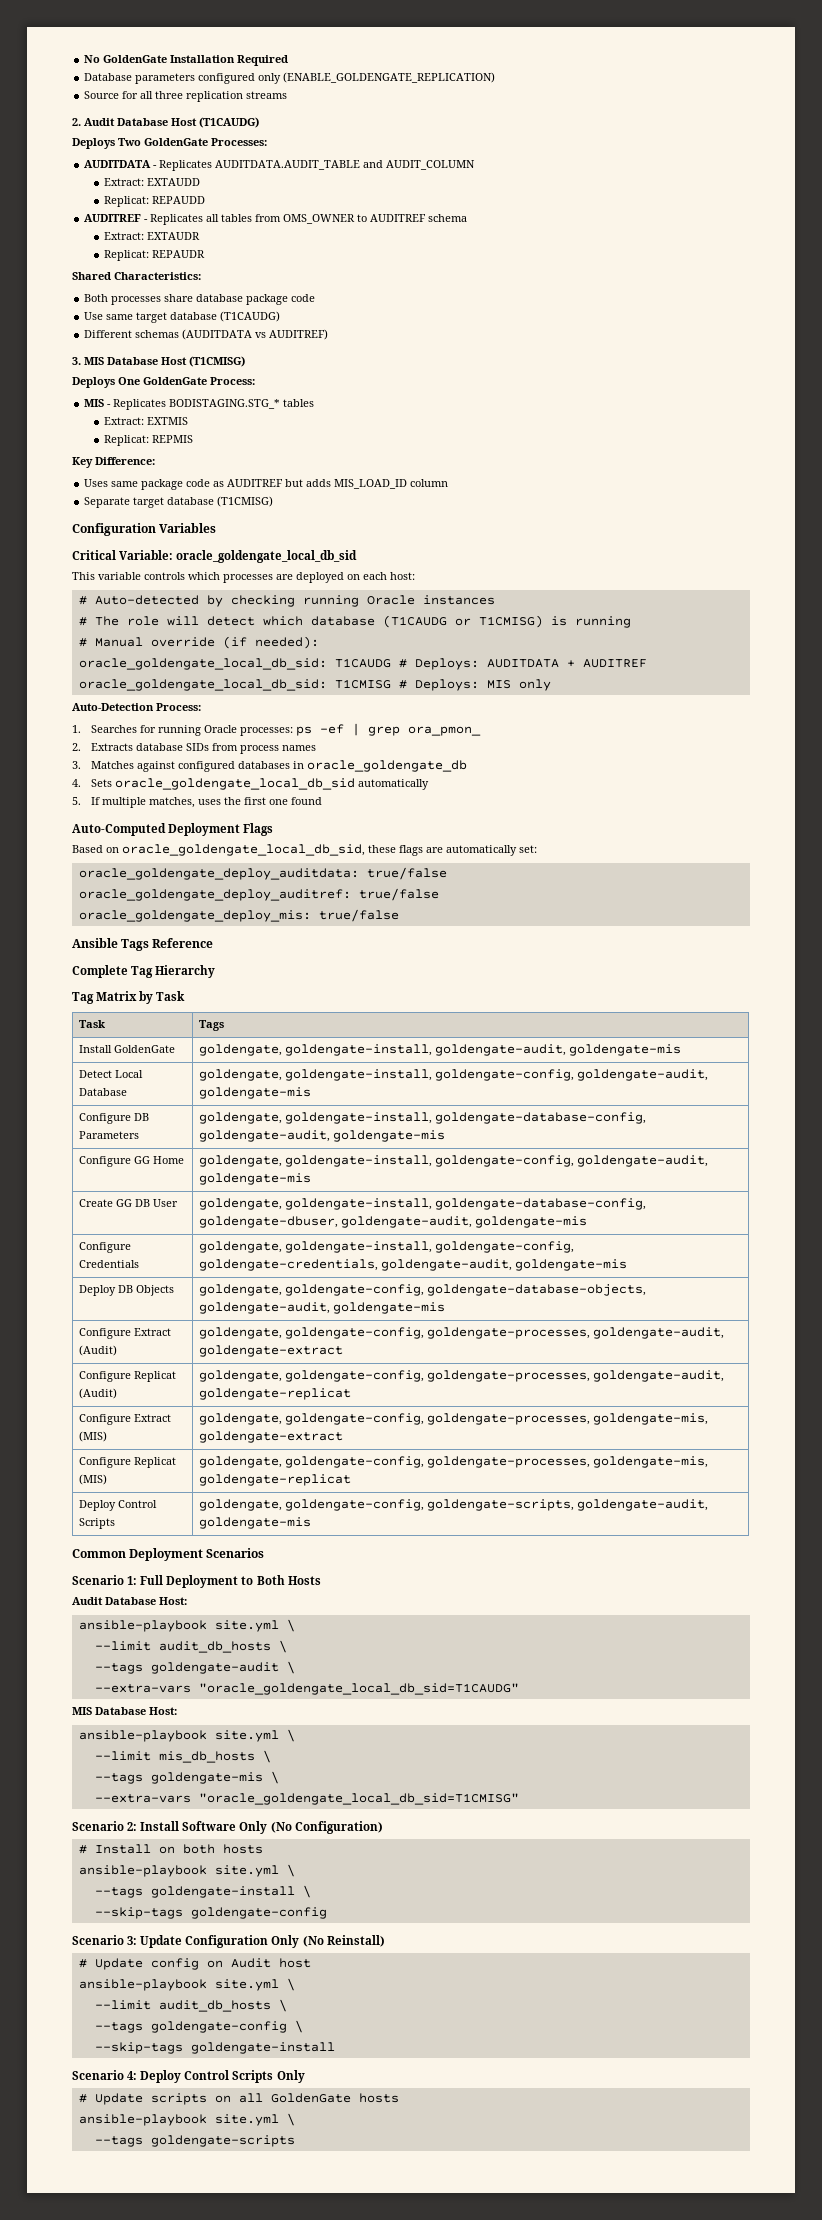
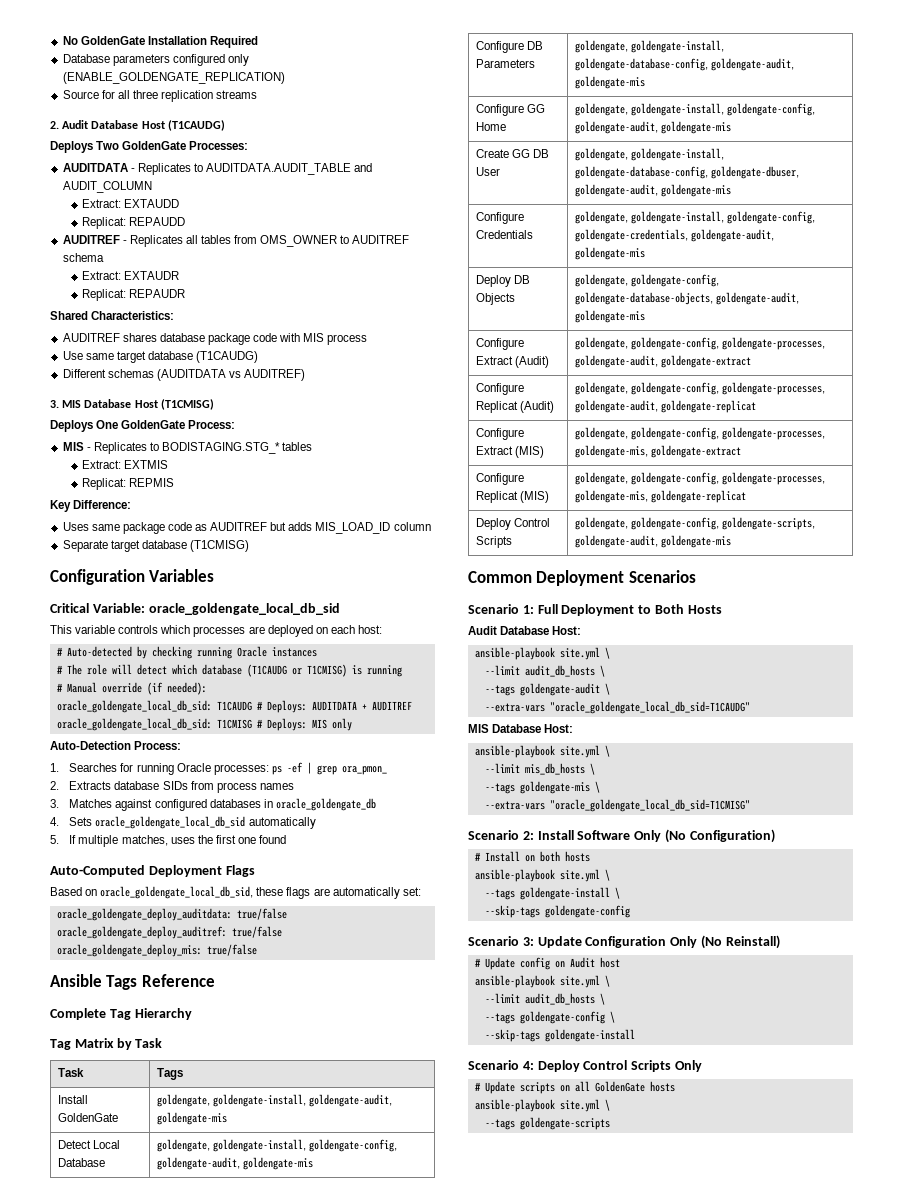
- AUDITDATA - Replicates AUDITDATA.AUDIT_TABLE and AUDIT_COLUMN
+ AUDITDATA - Replicates to AUDITDATA.AUDIT_TABLE and AUDIT_COLUMN
- Both processes share database package code
+ AUDITREF shares database package code with MIS process
- MIS - Replicates BODISTAGING.STG_* tables
+ MIS - Replicates to BODISTAGING.STG_* tables

